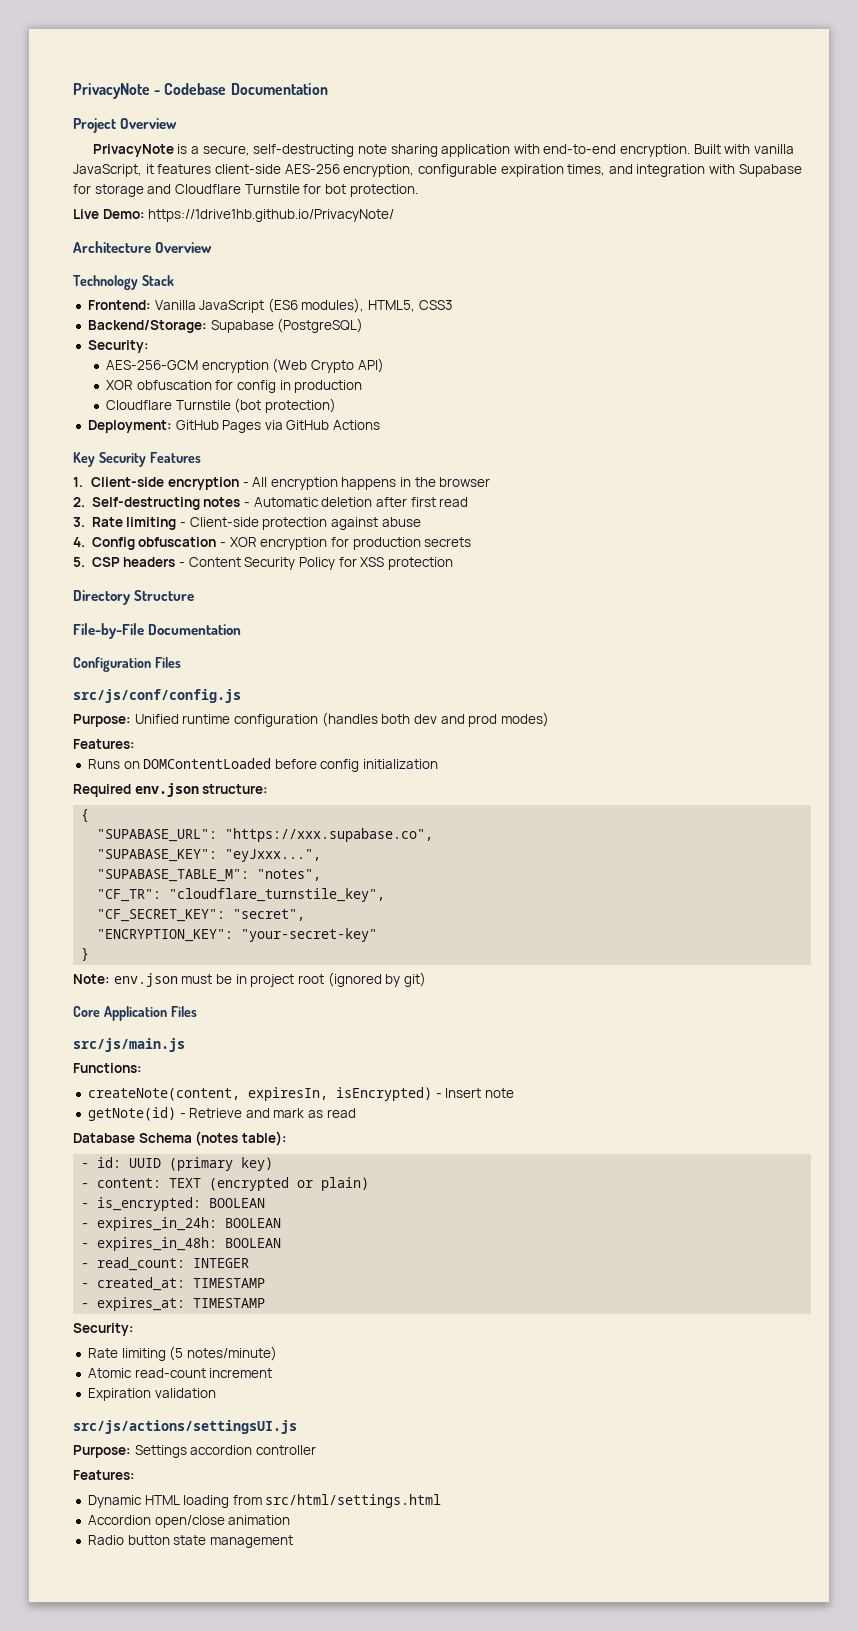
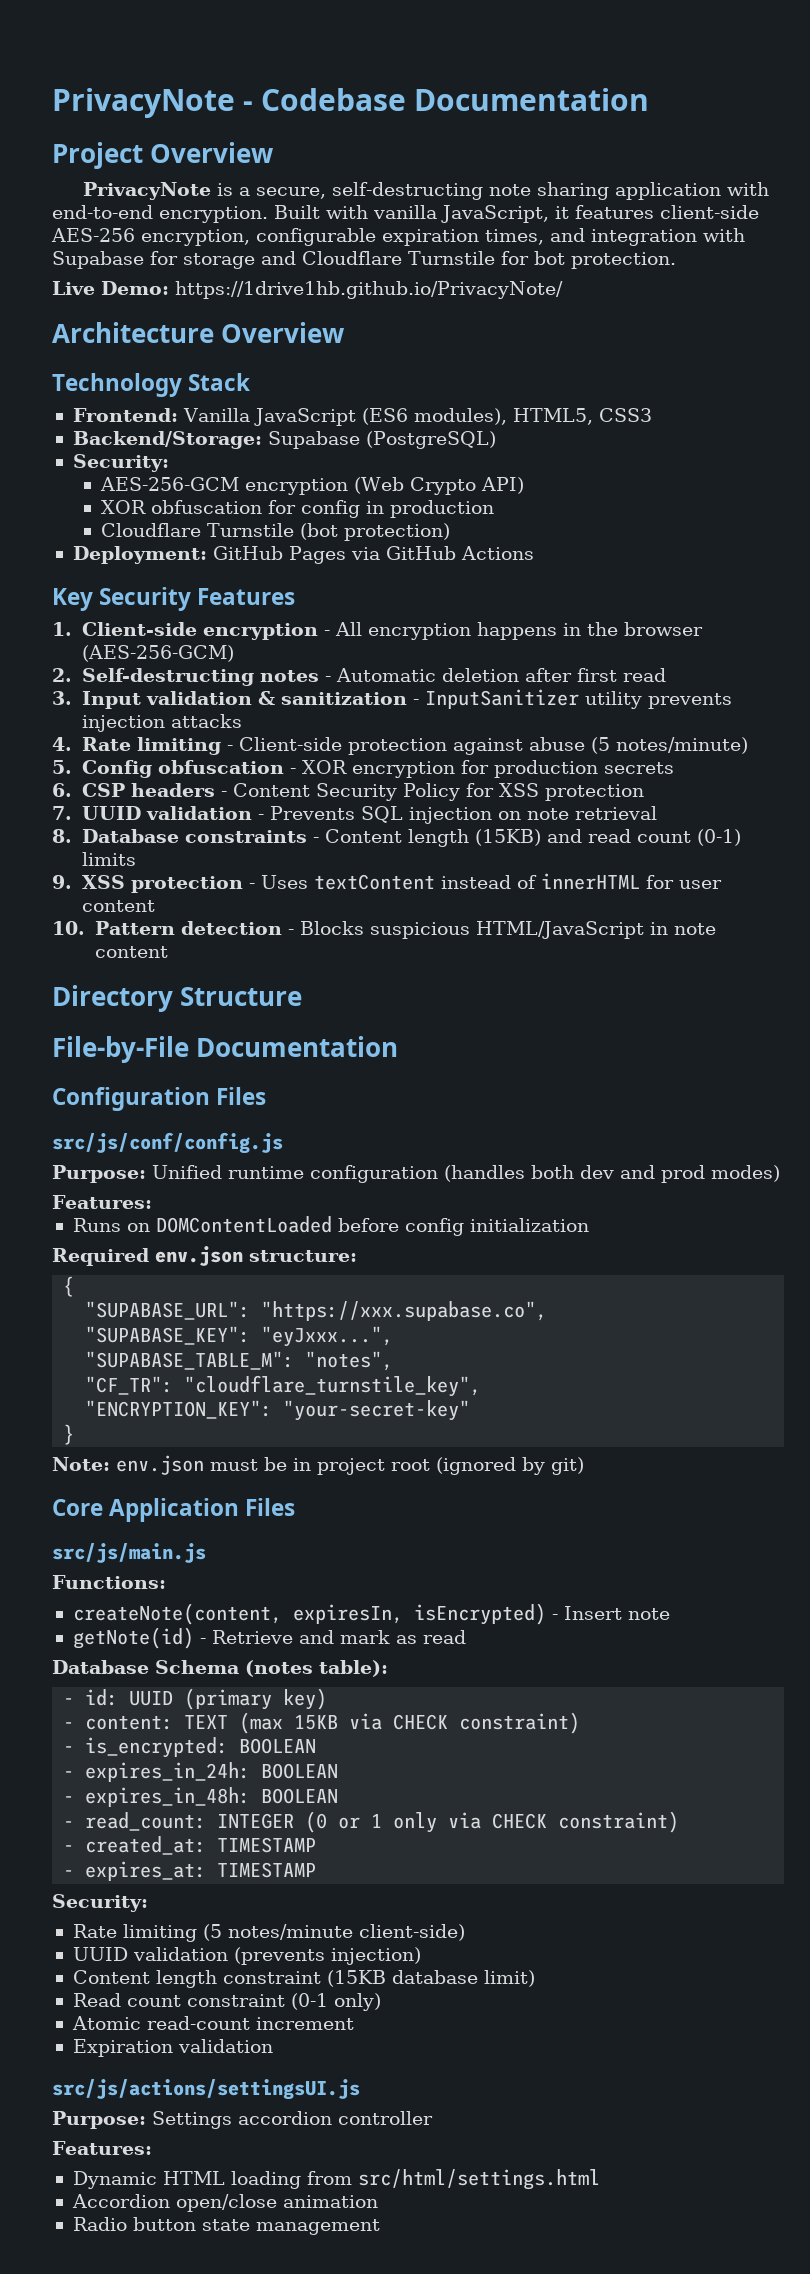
- 1. Client-side encryption - All encryption happens in the browser
+ 1. Client-side encryption - All encryption happens in the browser (AES-256-GCM)
- 3. Rate limiting - Client-side protection against abuse
- 4. Config obfuscation - XOR encryption for production secrets
+ 3. Input validation & sanitization - InputSanitizer utility prevents injection attacks
+ 4. Rate limiting - Client-side protection against abuse (5 notes/minute)
+ 5. Config obfuscation - XOR encryption for production secrets
- 5. CSP headers - Content Security Policy for XSS protection
+ 6. CSP headers - Content Security Policy for XSS protection
+ 7. UUID validation - Prevents SQL injection on note retrieval
+ 8. Database constraints - Content length (15KB) and read count (0-1) limits
+ 9. XSS protection - Uses textContent instead of innerHTML for user content
+ 10. Pattern detection - Blocks suspicious HTML/JavaScript in note content
- "CF_SECRET_KEY": "secret",
- - content: TEXT (encrypted or plain)
+ - content: TEXT (max 15KB via CHECK constraint)
- - read_count: INTEGER
+ - read_count: INTEGER (0 or 1 only via CHECK constraint)
- Rate limiting (5 notes/minute)
+ Rate limiting (5 notes/minute client-side)
+ UUID validation (prevents injection)
+ Content length constraint (15KB database limit)
+ Read count constraint (0-1 only)

